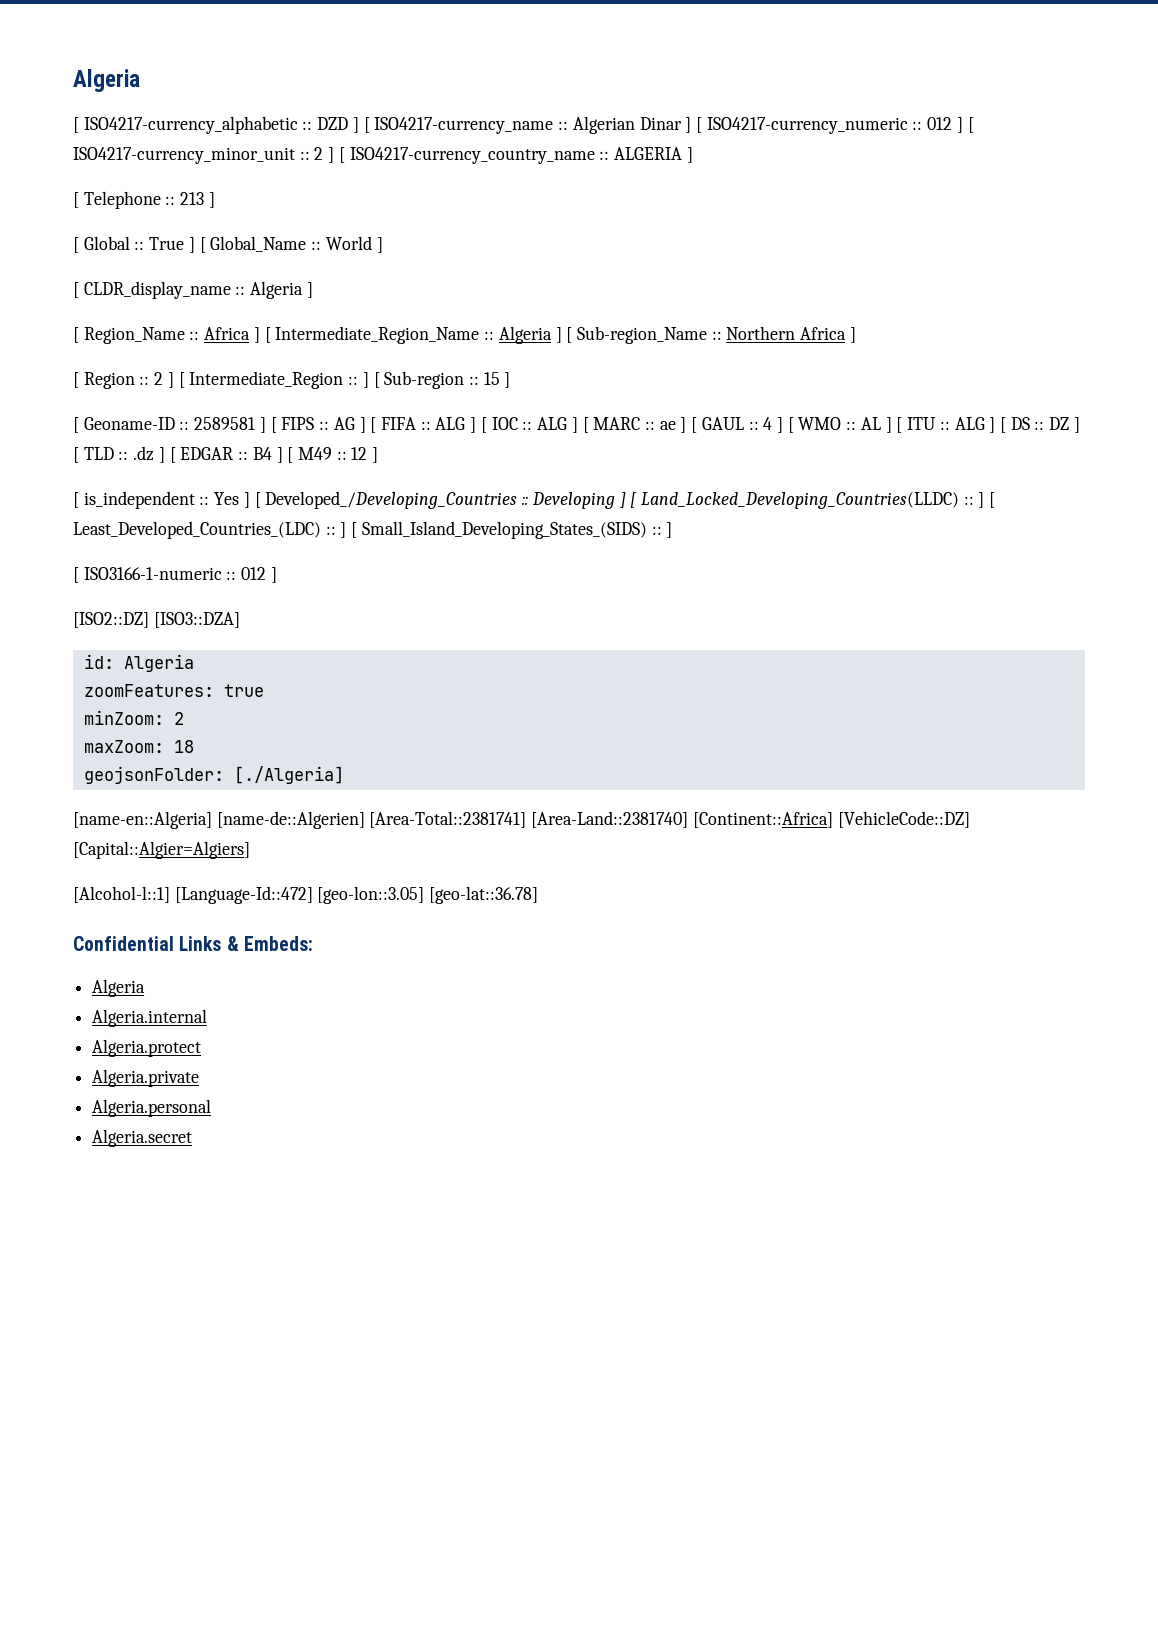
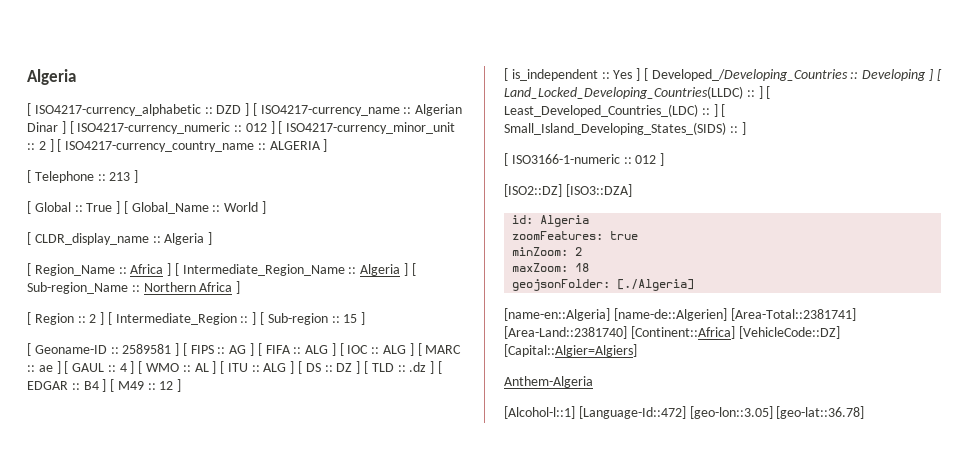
+ Anthem-Algeria
- Confidential Links & Embeds:
- Algeria
- Algeria.internal
- Algeria.protect
- Algeria.private
- Algeria.personal
- Algeria.secret

